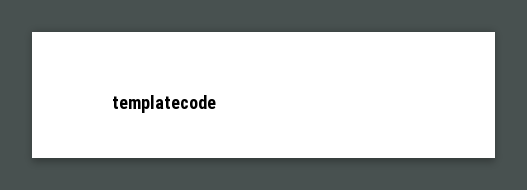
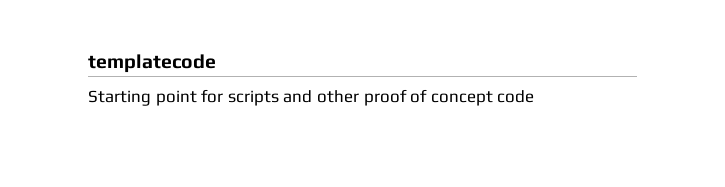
+ Starting point for scripts and other proof of concept code

